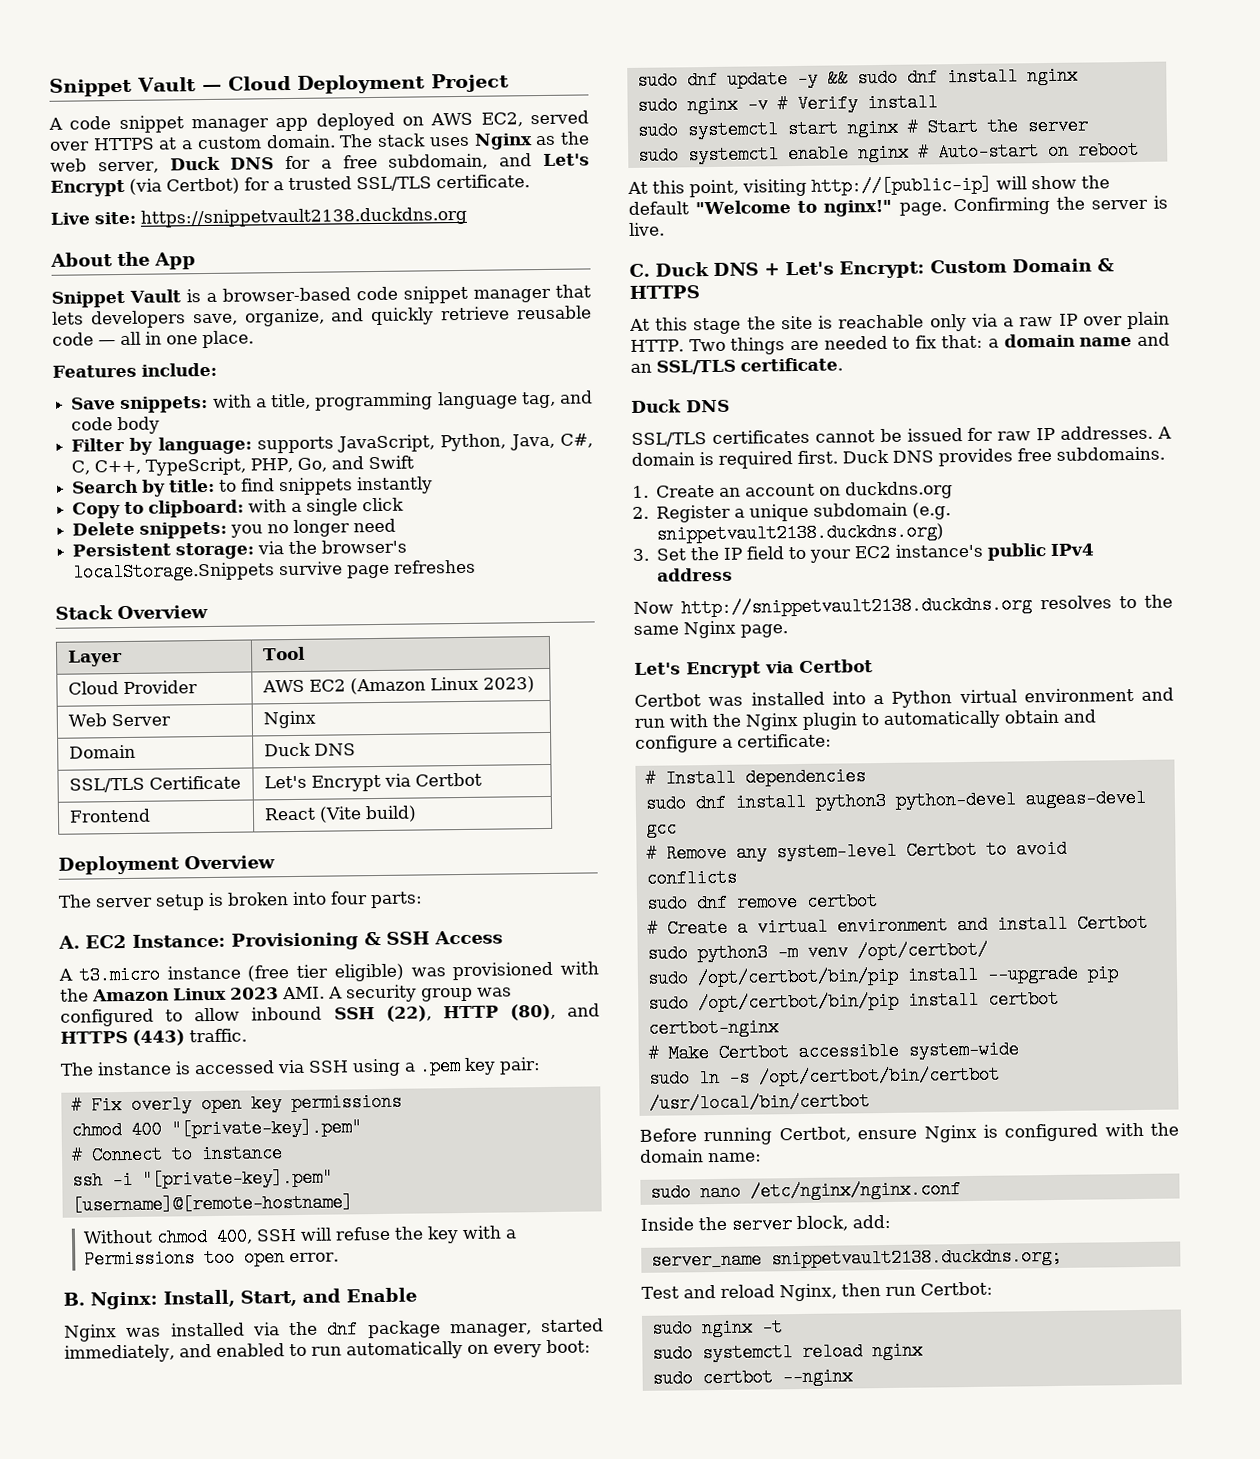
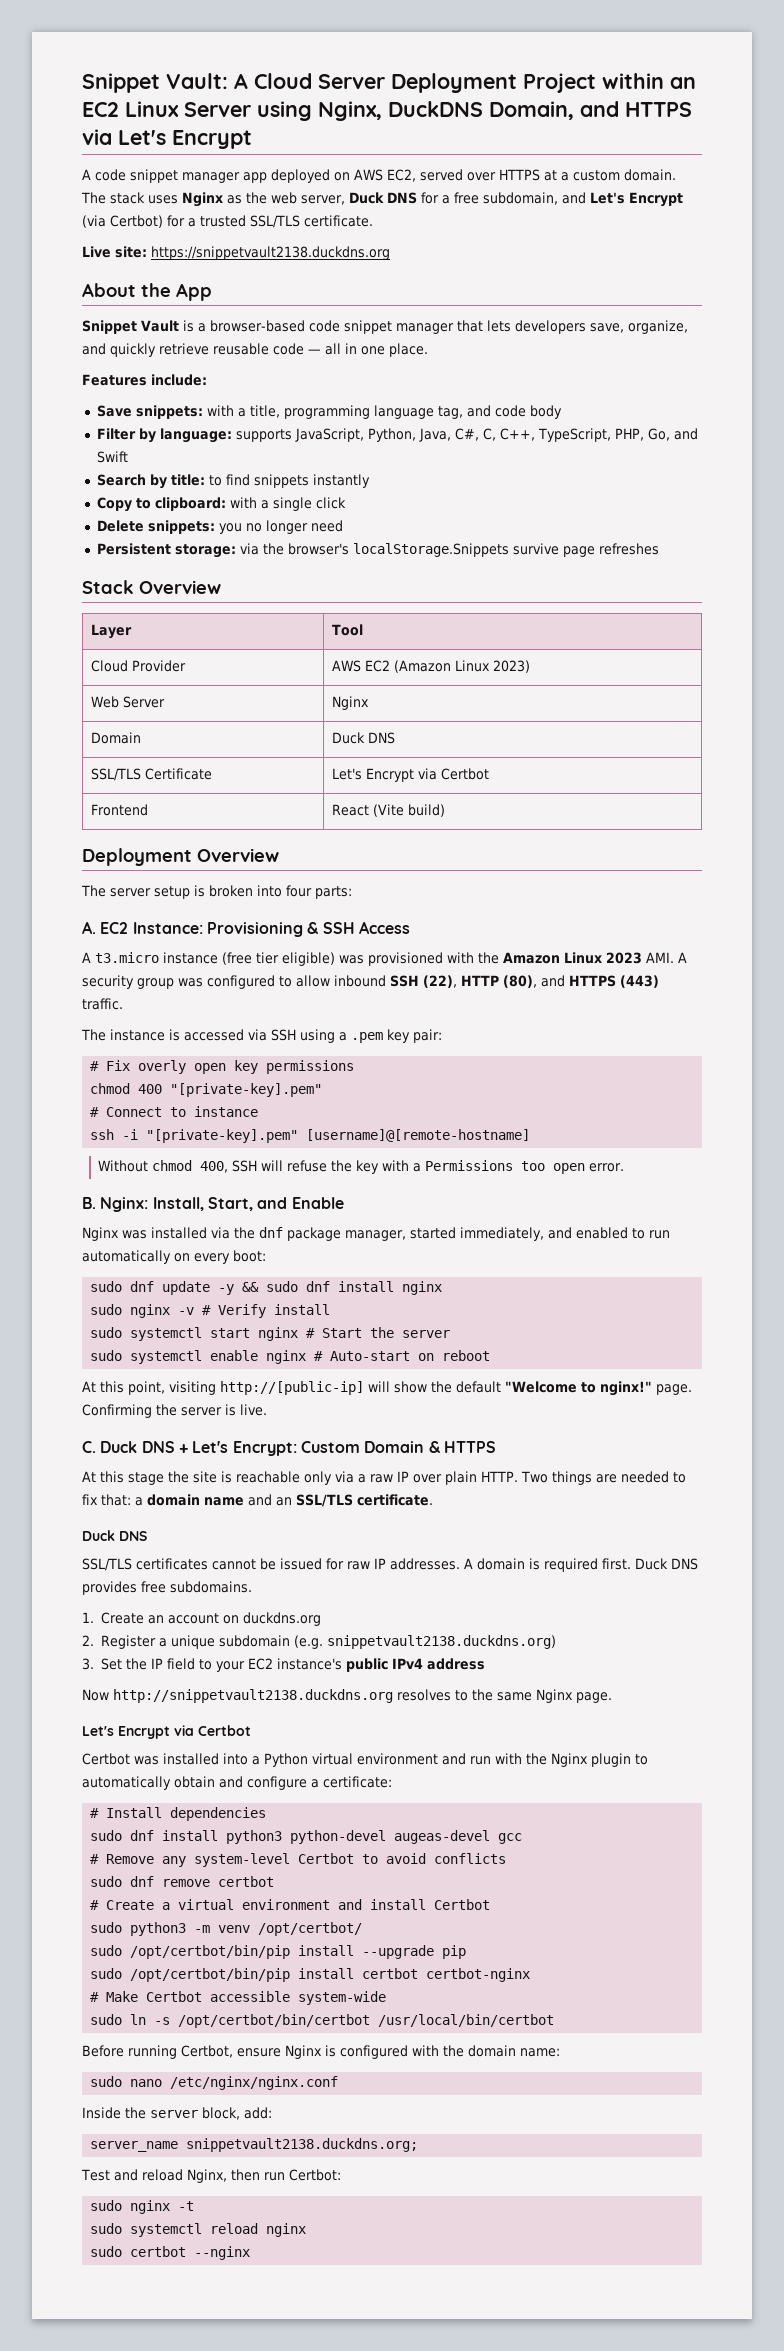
- Snippet Vault — Cloud Deployment Project
+ Snippet Vault: A Cloud Server Deployment Project within an EC2 Linux Server using Nginx, DuckDNS Domain, and HTTPS via Let's Encrypt

